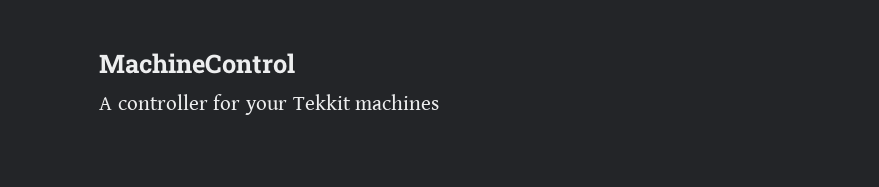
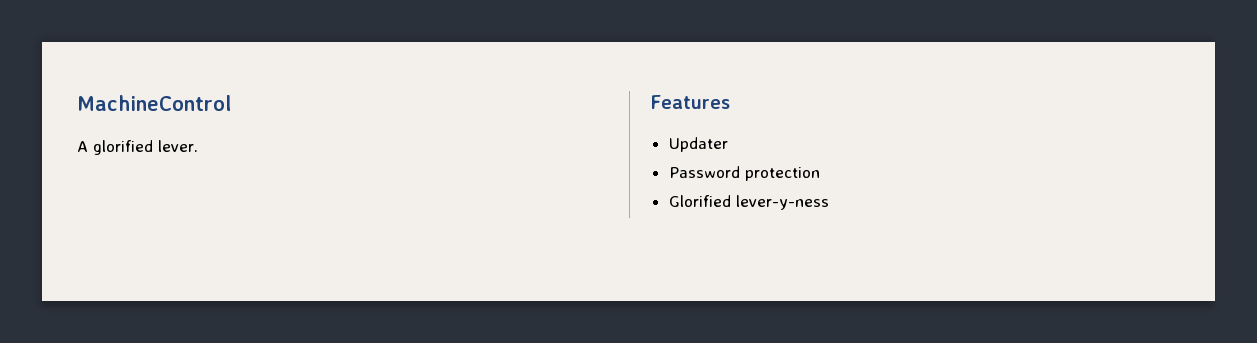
- A controller for your Tekkit machines
+ A glorified lever.
+ Features
+ Updater
+ Password protection
+ Glorified lever-y-ness

